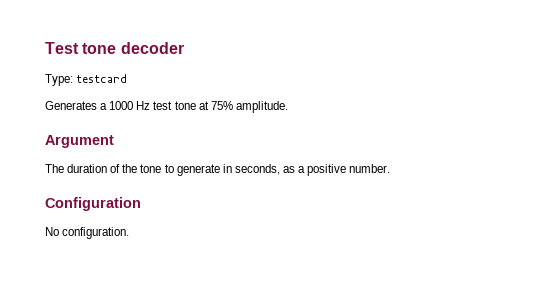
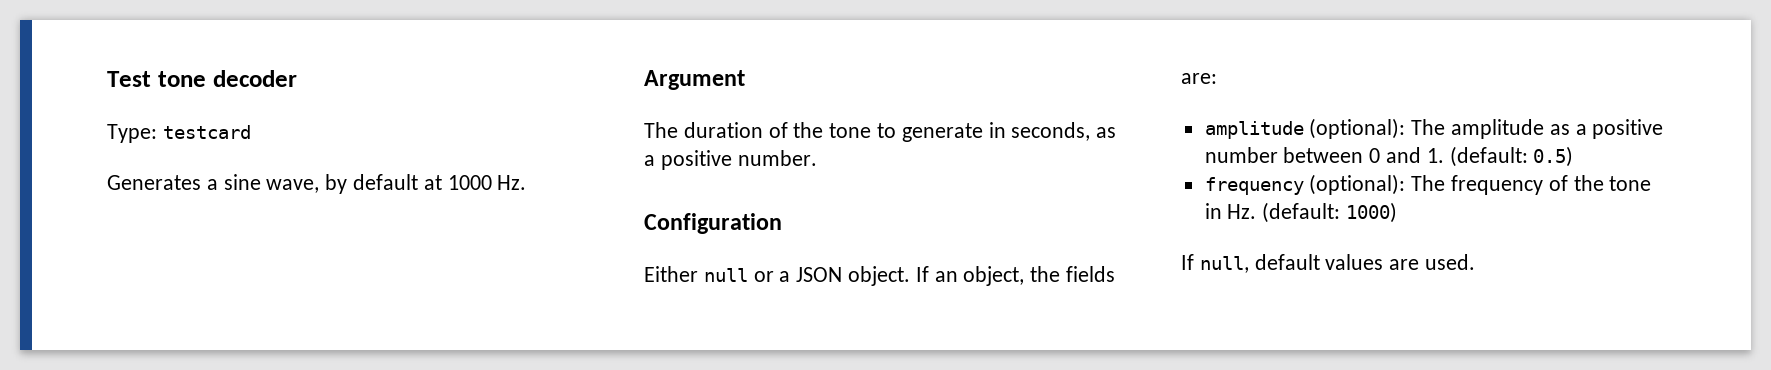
- Generates a 1000 Hz test tone at 75% amplitude.
+ Generates a sine wave, by default at 1000 Hz.
- No configuration.
+ Either null or a JSON object. If an object, the fields are:
+ amplitude (optional): The amplitude as a positive number between 0 and 1. (default: 0.5)
+ frequency (optional): The frequency of the tone in Hz. (default: 1000)
+ If null, default values are used.

